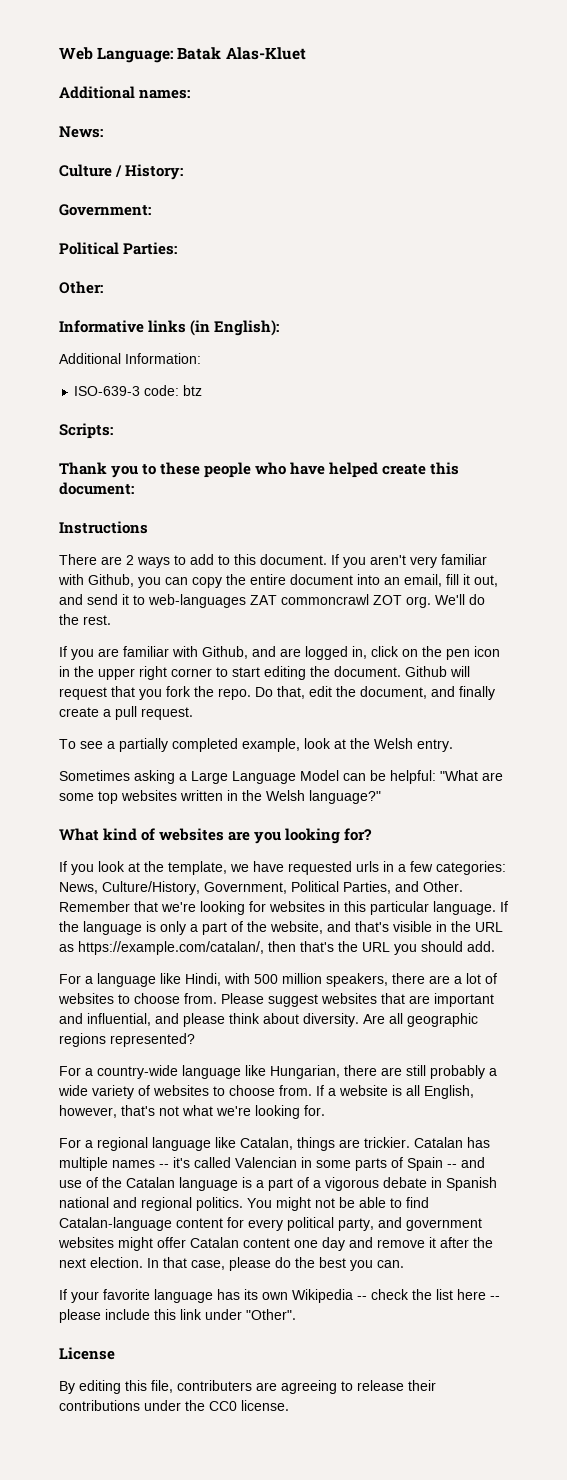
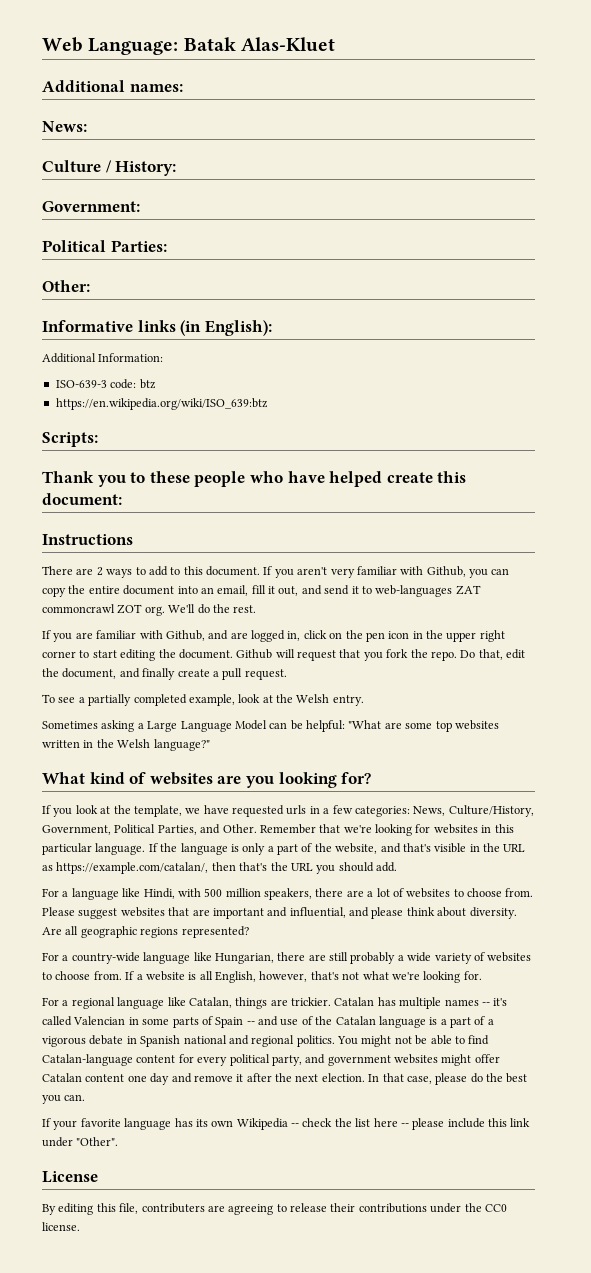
+ https://en.wikipedia.org/wiki/ISO_639:btz

